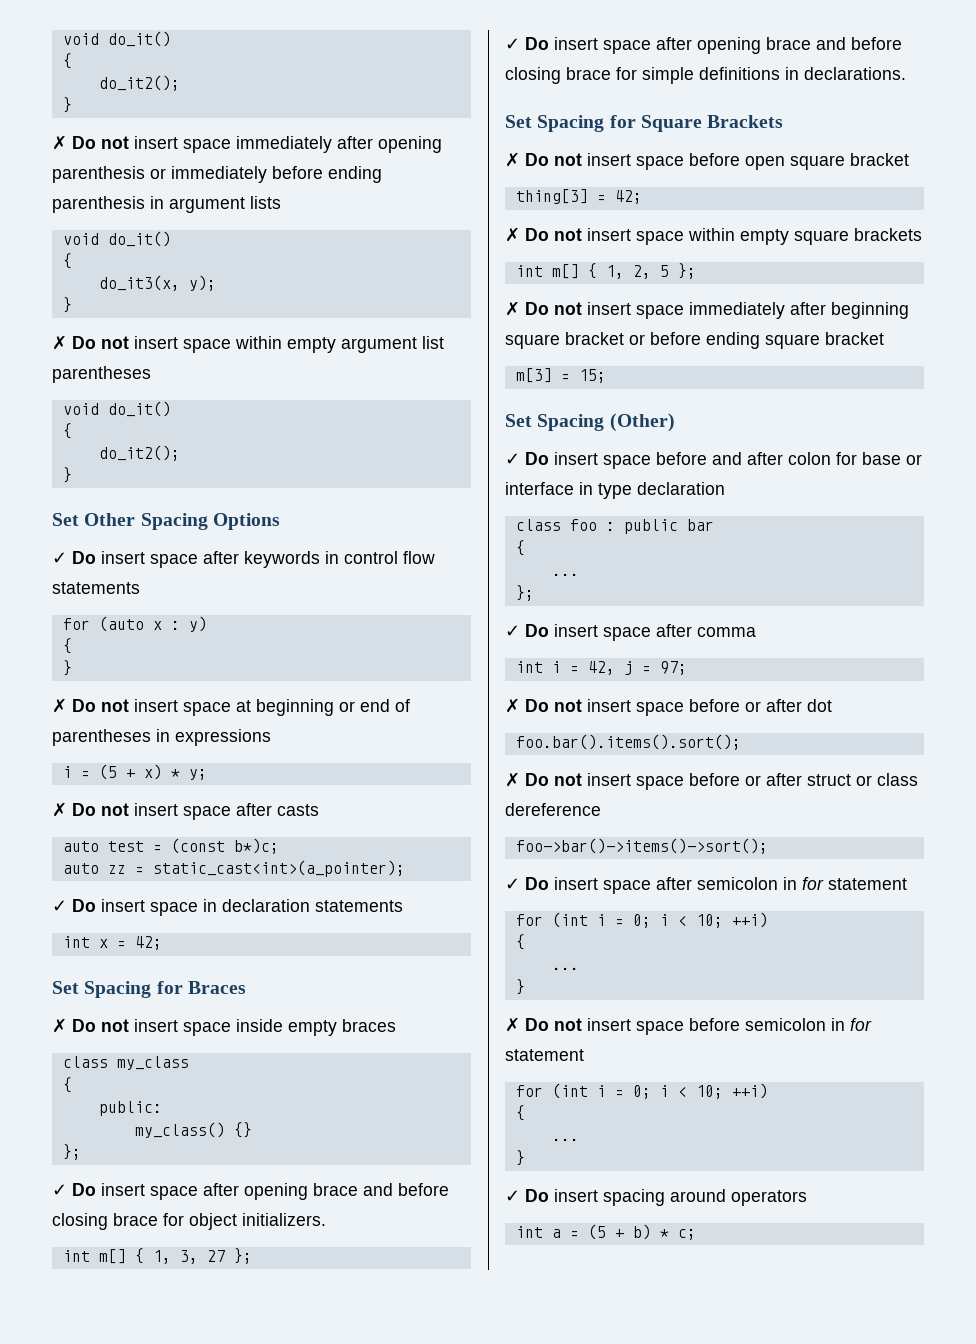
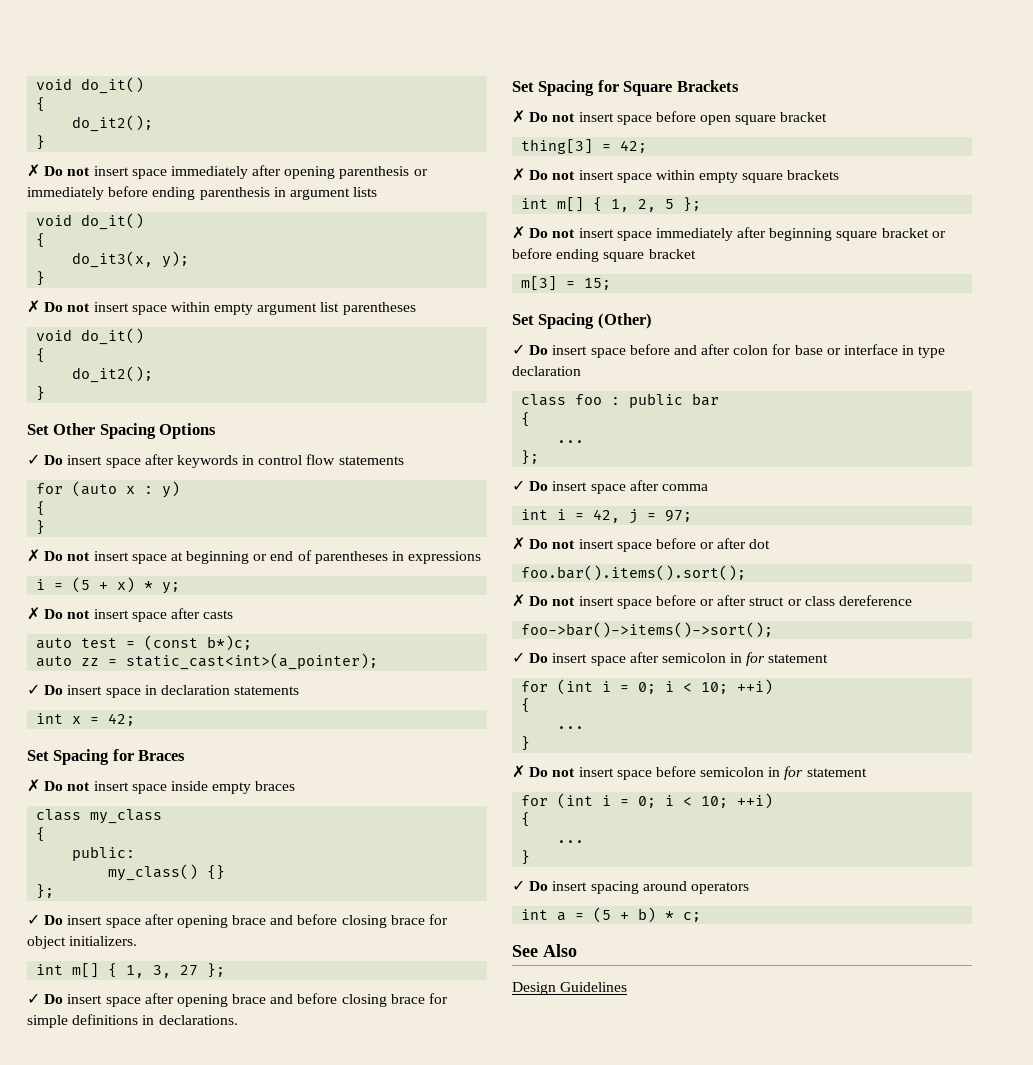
+ See Also
+ Design Guidelines

